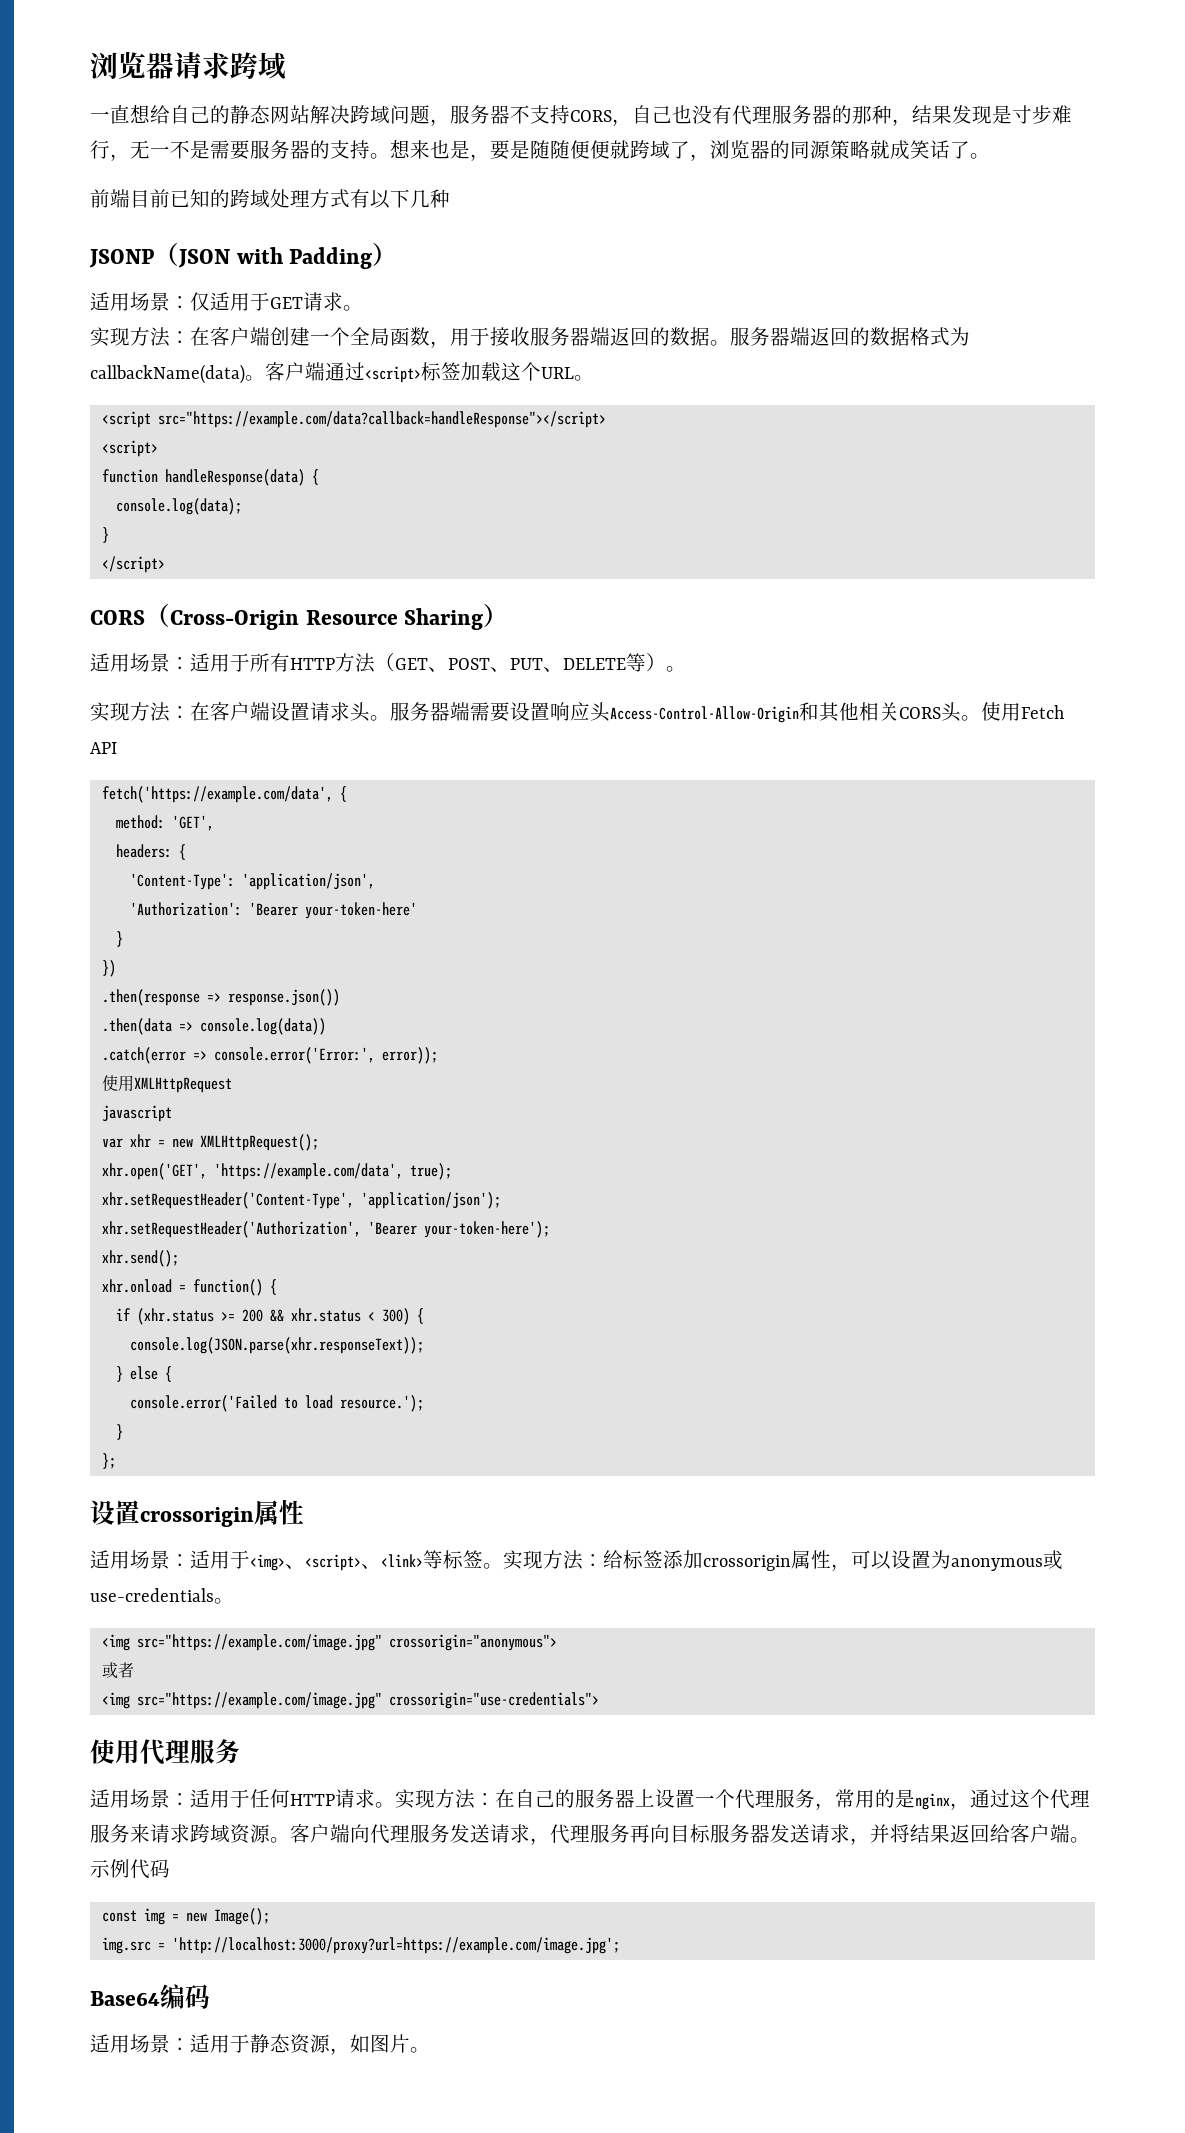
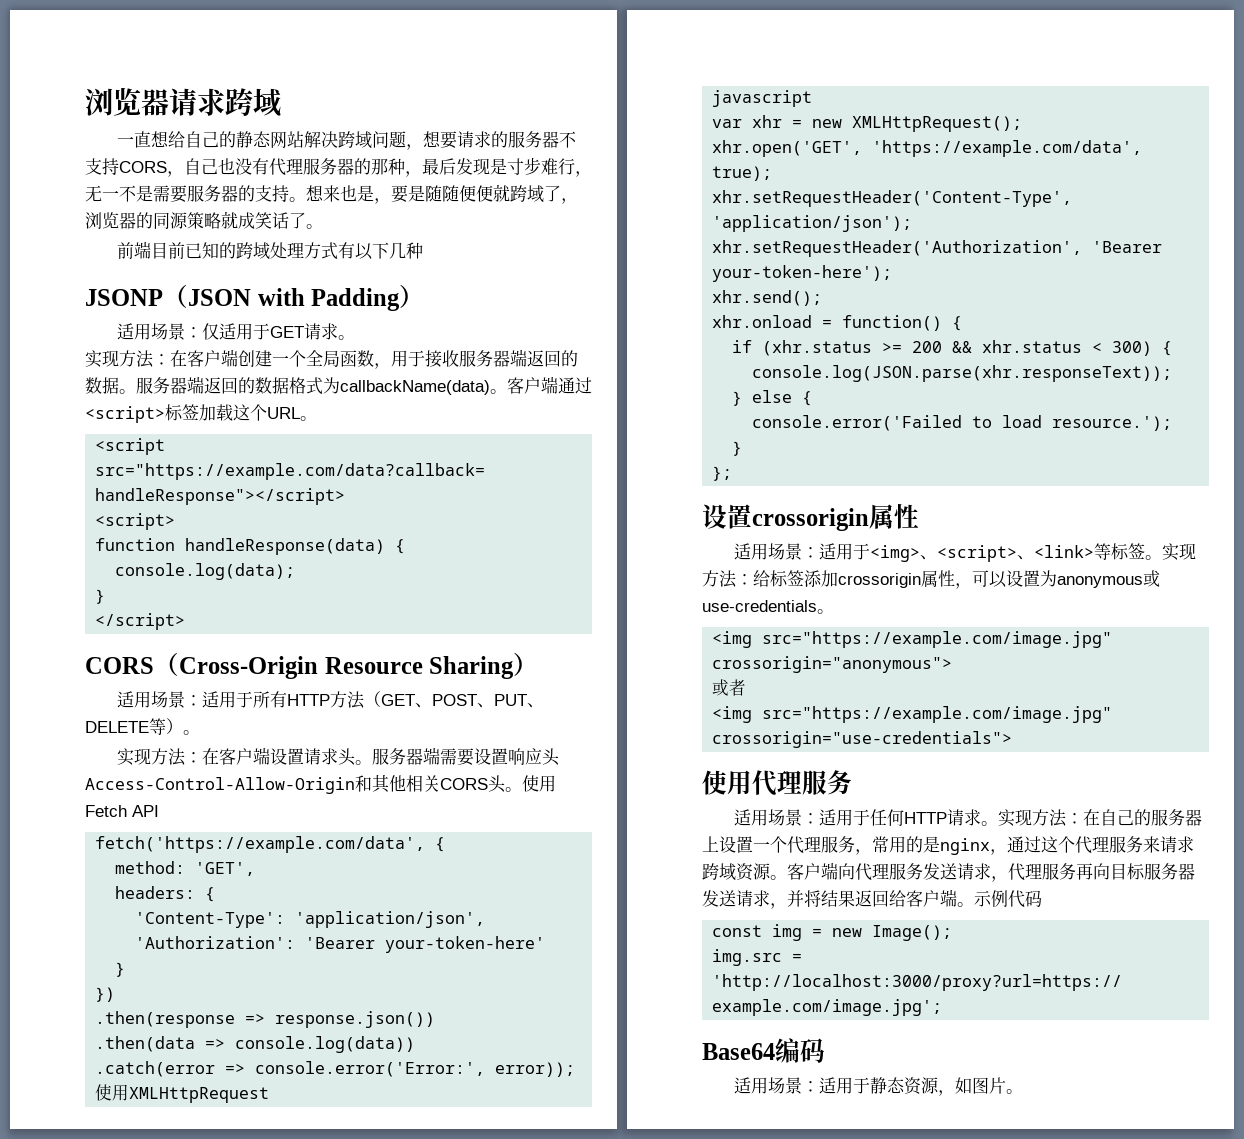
- 一直想给自己的静态网站解决跨域问题，服务器不支持CORS，自己也没有代理服务器的那种，结果发现是寸步难行，无一不是需要服务器的支持。
+ 一直想给自己的静态网站解决跨域问题，想要请求的服务器不支持CORS，自己也没有代理服务器的那种，最后发现是寸步难行，无一不是需要服务器的支持。

